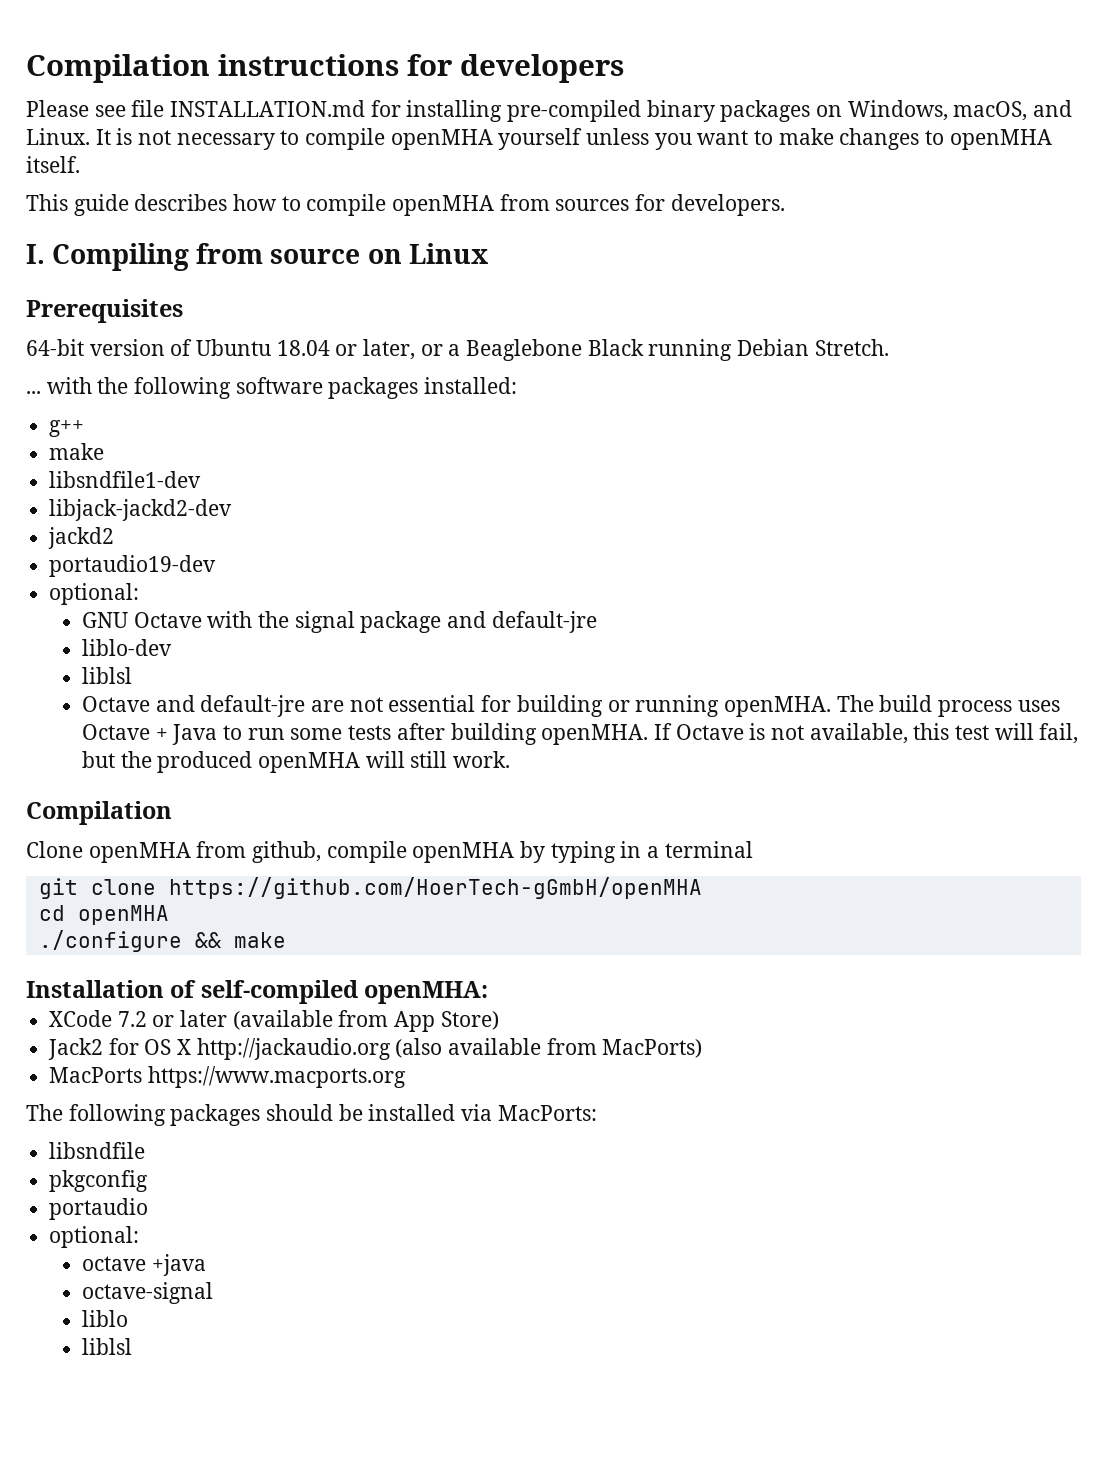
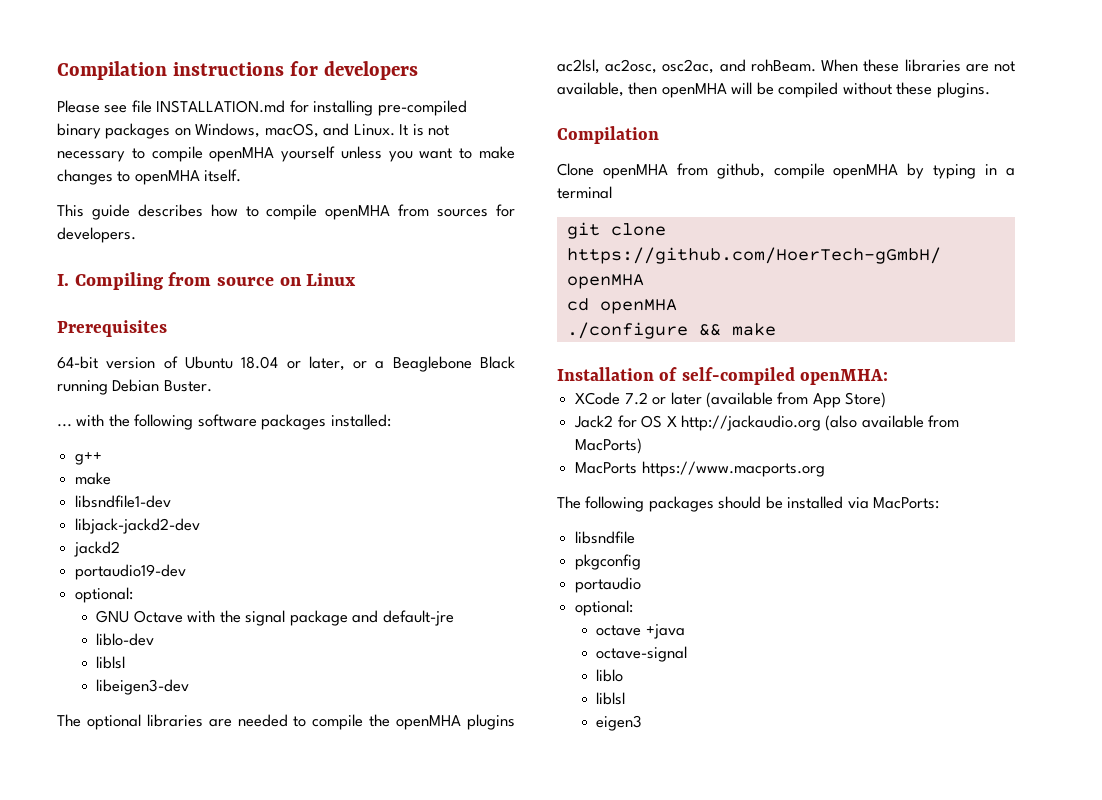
- 64-bit version of Ubuntu 18.04 or later, or a Beaglebone Black running Debian Stretch.
+ 64-bit version of Ubuntu 18.04 or later, or a Beaglebone Black running Debian Buster.
- Octave and default-jre are not essential for building or running openMHA. The build process uses Octave + Java to run some tests after building openMHA. If Octave is not available, this test will fail, but the produced openMHA will still work.
+ libeigen3-dev
+ The optional libraries are needed to compile the openMHA plugins ac2lsl, ac2osc, osc2ac, and rohBeam. When these libraries are not available, then openMHA will be compiled without these plugins.
+ eigen3

